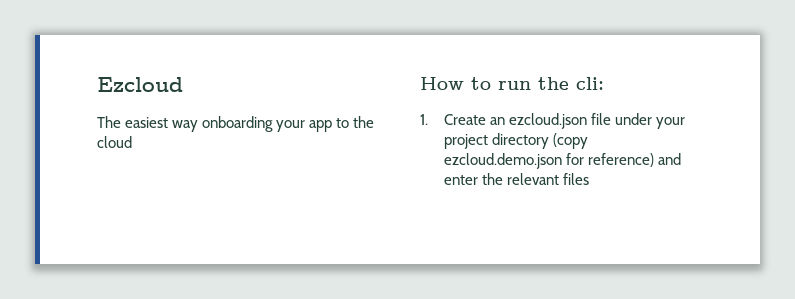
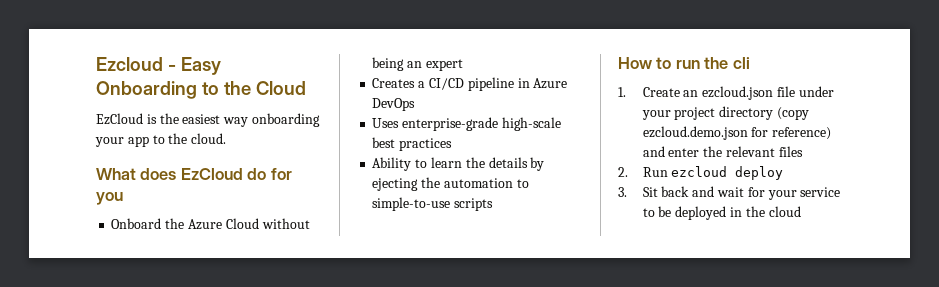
- Ezcloud
- The easiest way onboarding your app to the cloud
+ Ezcloud - Easy Onboarding to the Cloud
+ EzCloud is the easiest way onboarding your app to the cloud.
+ What does EzCloud do for you
+ Onboard the Azure Cloud without being an expert
+ Creates a CI/CD pipeline in Azure DevOps
+ Uses enterprise-grade high-scale best practices
+ Ability to learn the details by ejecting the automation to simple-to-use scripts
- How to run the cli:
+ How to run the cli
+ 2. Run ezcloud deploy
+ 3. Sit back and wait for your service to be deployed in the cloud

